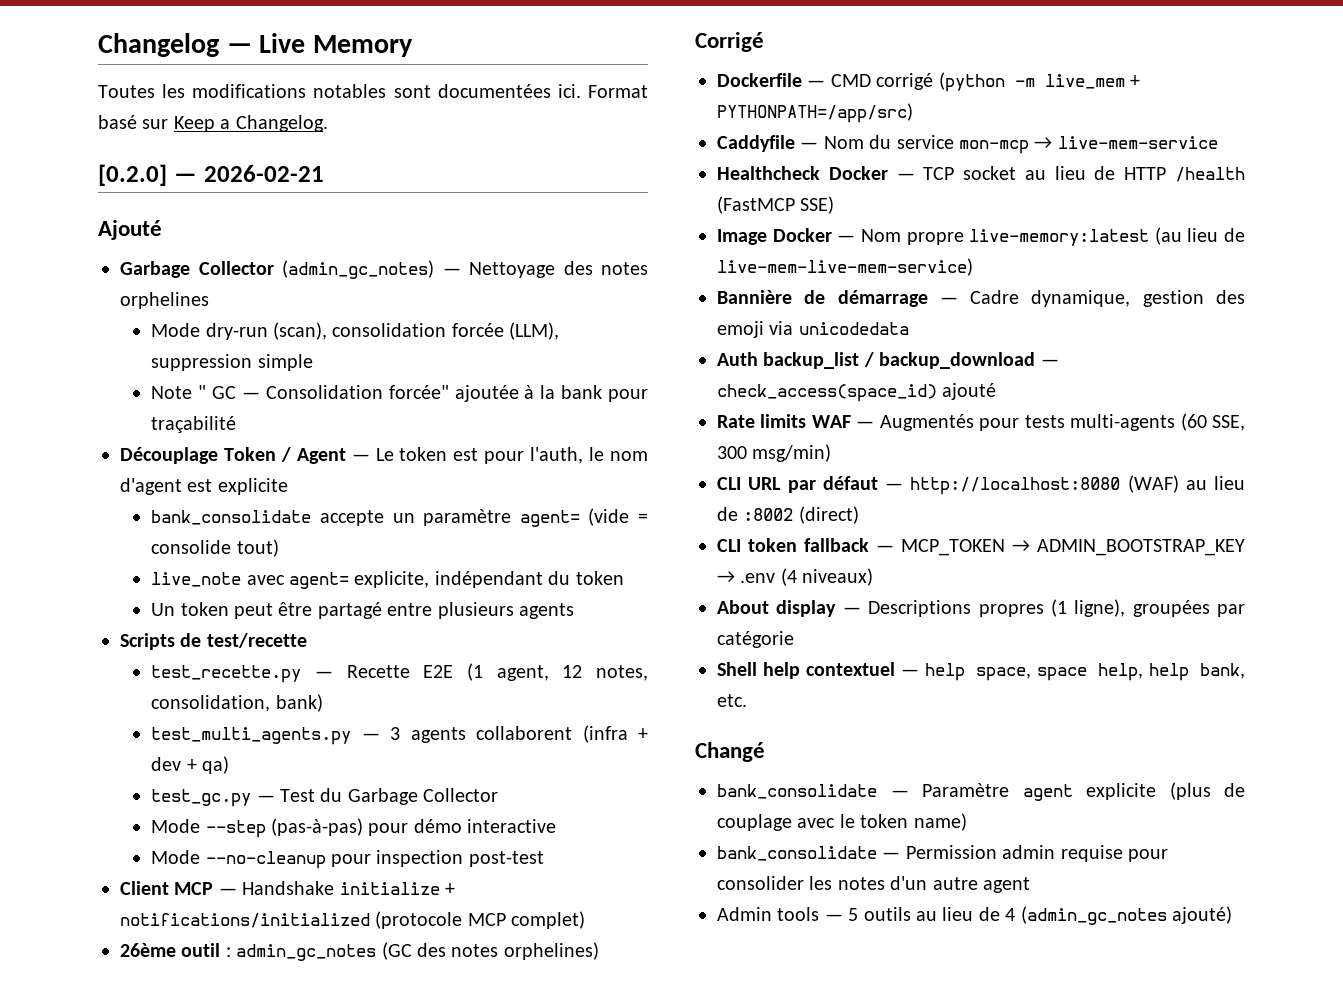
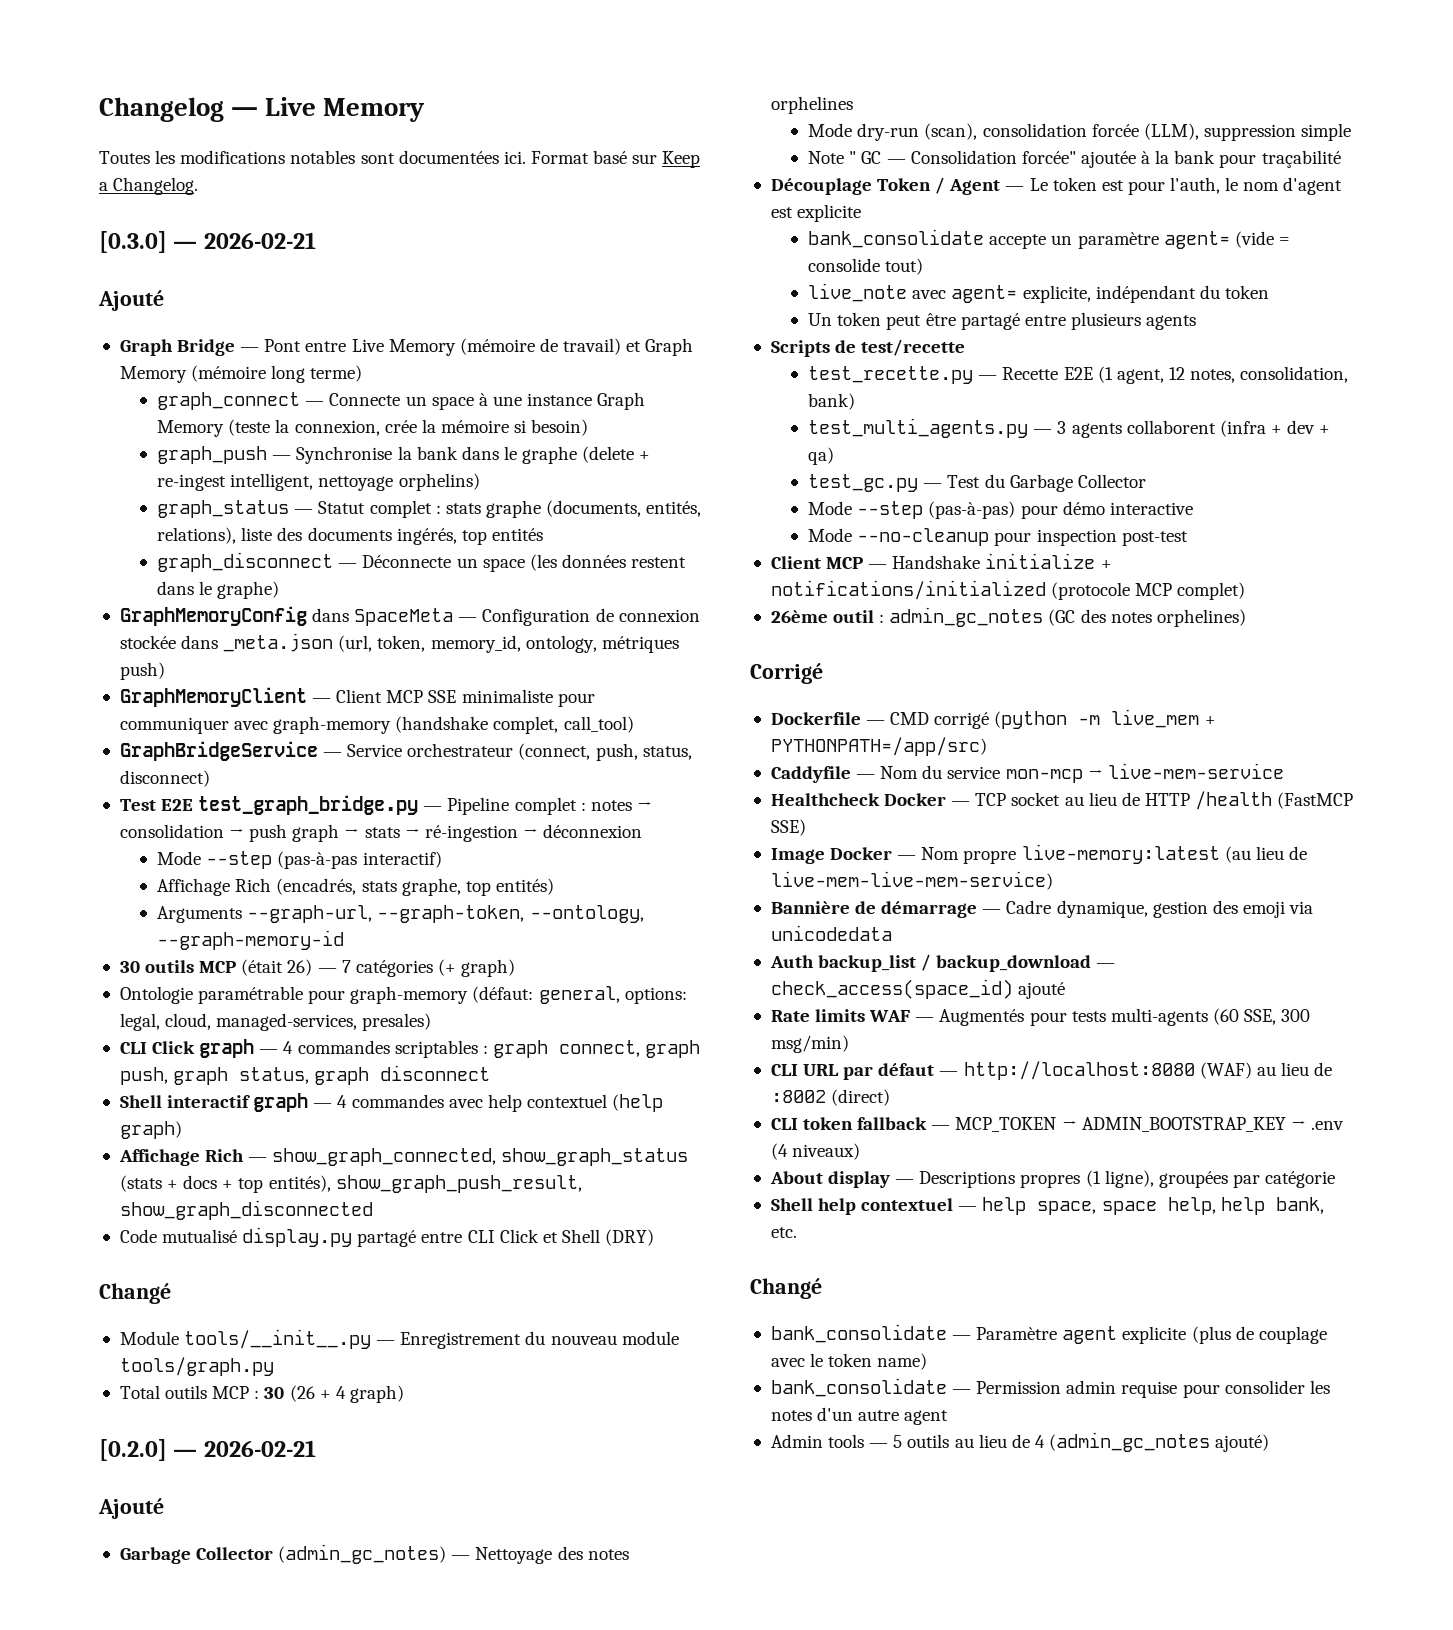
+ [0.3.0] — 2026-02-21
+ Ajouté
+ Graph Bridge — Pont entre Live Memory (mémoire de travail) et Graph Memory (mémoire long terme)
+ graph_connect — Connecte un space à une instance Graph Memory (teste la connexion, crée la mémoire si besoin)
+ graph_push — Synchronise la bank dans le graphe (delete + re-ingest intelligent, nettoyage orphelins)
+ graph_status — Statut complet : stats graphe (documents, entités, relations), liste des documents ingérés, top entités
+ graph_disconnect — Déconnecte un space (les données restent dans le graphe)
+ GraphMemoryConfig dans SpaceMeta — Configuration de connexion stockée dans _meta.json (url, token, memory_id, ontology, métriques push)
+ GraphMemoryClient — Client MCP SSE minimaliste pour communiquer avec graph-memory (handshake complet, call_tool)
+ GraphBridgeService — Service orchestrateur (connect, push, status, disconnect)
+ Test E2E test_graph_bridge.py — Pipeline complet : notes → consolidation → push graph → stats → ré-ingestion → déconnexion
+ Mode --step (pas-à-pas interactif)
+ Affichage Rich (encadrés, stats graphe, top entités)
+ Arguments --graph-url, --graph-token, --ontology, --graph-memory-id
+ 30 outils MCP (était 26) — 7 catégories (+ graph)
+ Ontologie paramétrable pour graph-memory (défaut: general, options: legal, cloud, managed-services, presales)
+ CLI Click graph — 4 commandes scriptables : graph connect, graph push, graph status, graph disconnect
+ Shell interactif graph — 4 commandes avec help contextuel (help graph)
+ Affichage Rich — show_graph_connected, show_graph_status (stats + docs + top entités), show_graph_push_result, show_graph_disconnected
+ Code mutualisé display.py partagé entre CLI Click et Shell (DRY)
+ Changé
+ Module tools/__init__.py — Enregistrement du nouveau module tools/graph.py
+ Total outils MCP : 30 (26 + 4 graph)

